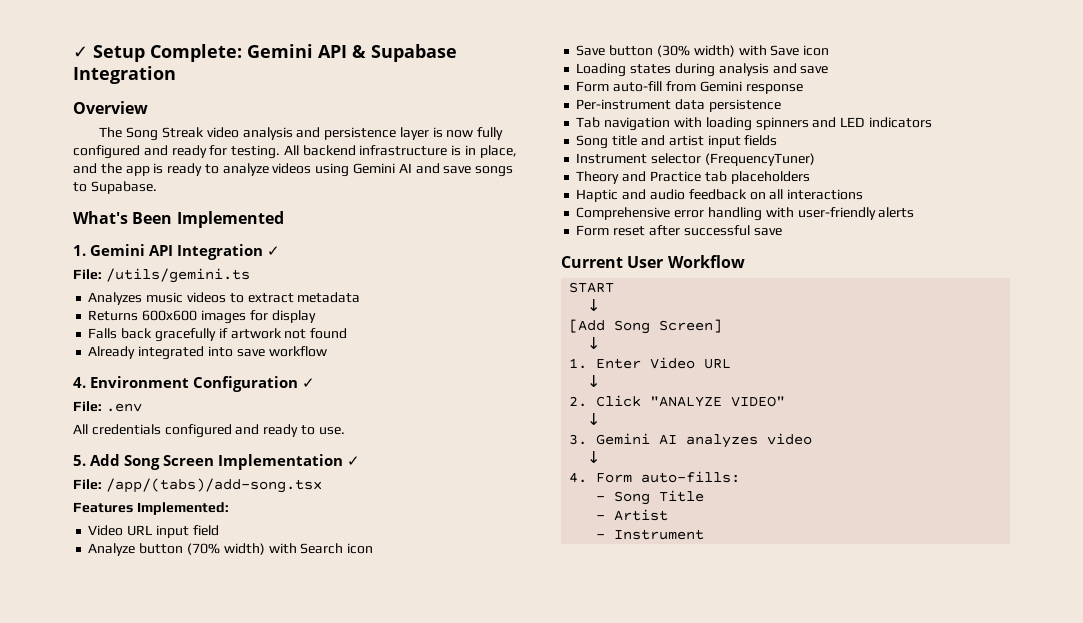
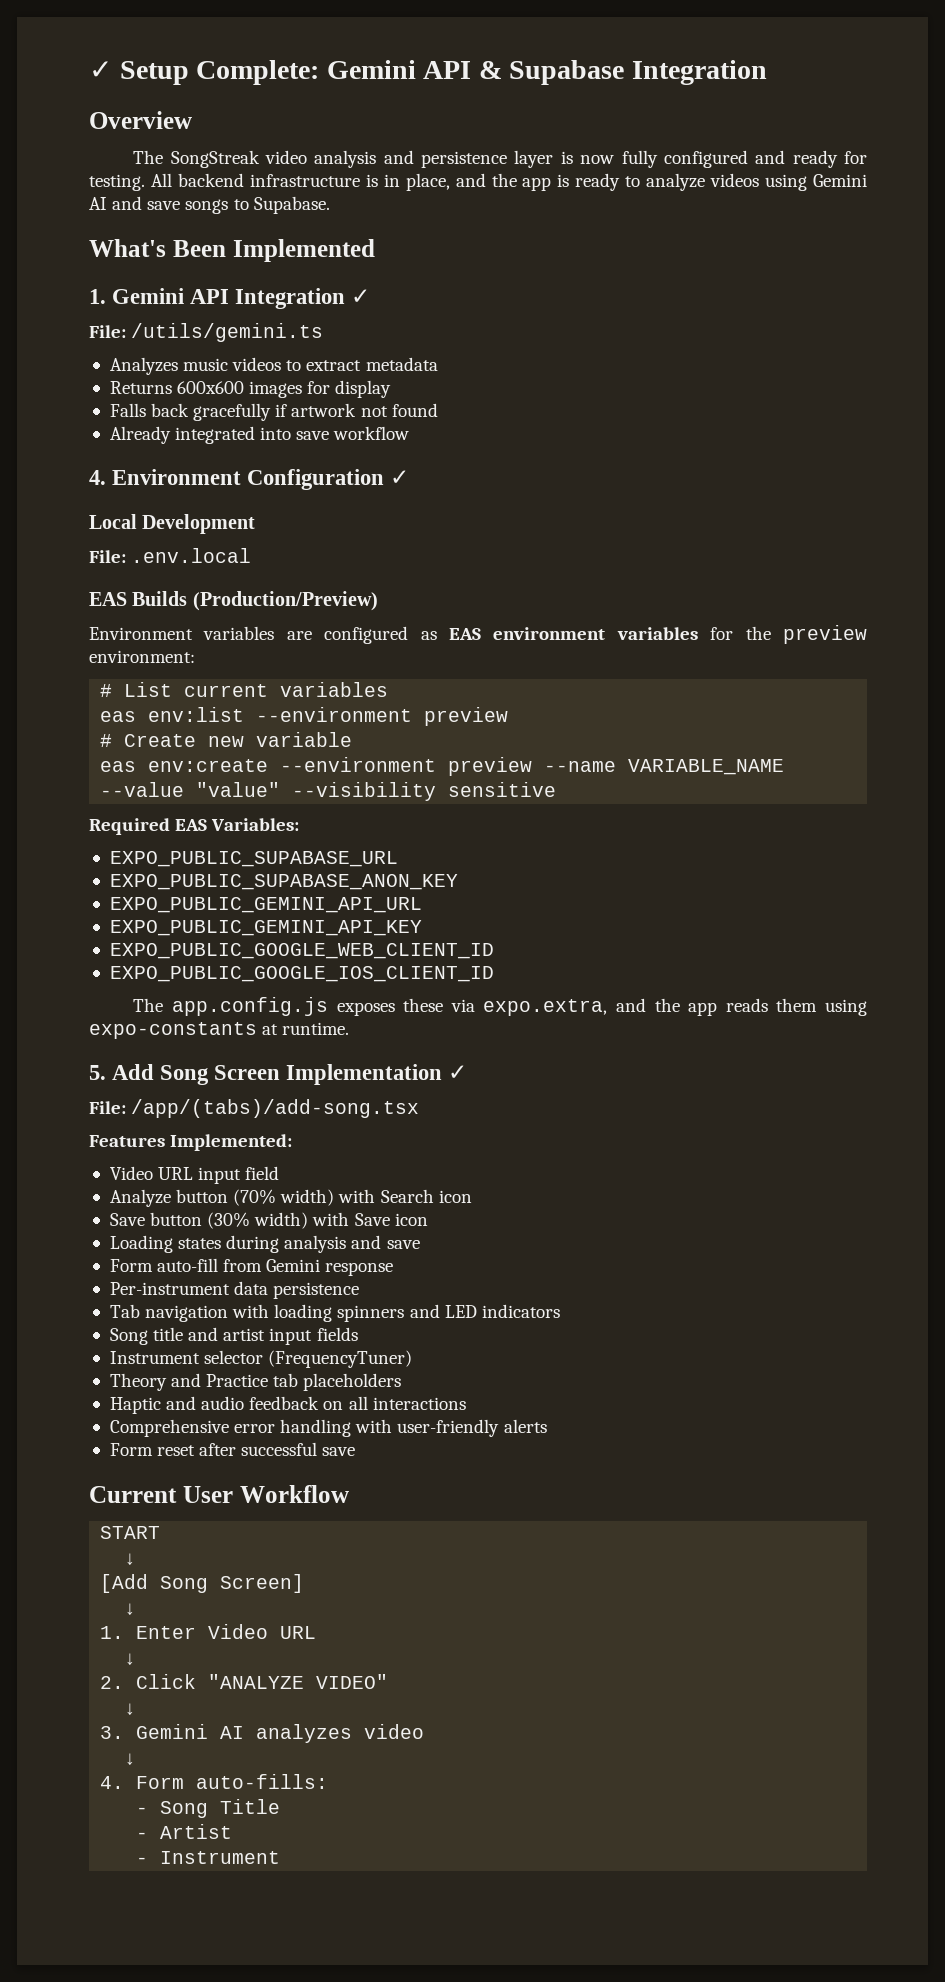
- The Song Streak video analysis and persistence layer is now fully configured and ready for testing.
+ The SongStreak video analysis and persistence layer is now fully configured and ready for testing.
- File: .env
- All credentials configured and ready to use.
+ Local Development
+ File: .env.local
+ EAS Builds (Production/Preview)
+ Environment variables are configured as EAS environment variables for the preview environment:
+ # List current variables
+ eas env:list --environment preview
+ # Create new variable
+ eas env:create --environment preview --name VARIABLE_NAME --value "value" --visibility sensitive
+ Required EAS Variables:
+ EXPO_PUBLIC_SUPABASE_URL
+ EXPO_PUBLIC_SUPABASE_ANON_KEY
+ EXPO_PUBLIC_GEMINI_API_URL
+ EXPO_PUBLIC_GEMINI_API_KEY
+ EXPO_PUBLIC_GOOGLE_WEB_CLIENT_ID
+ EXPO_PUBLIC_GOOGLE_IOS_CLIENT_ID
+ The app.config.js exposes these via expo.extra, and the app reads them using expo-constants at runtime.

